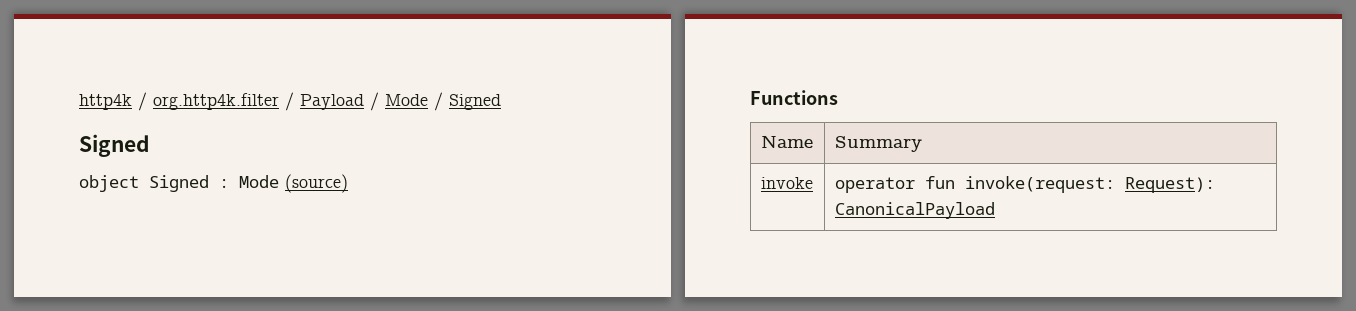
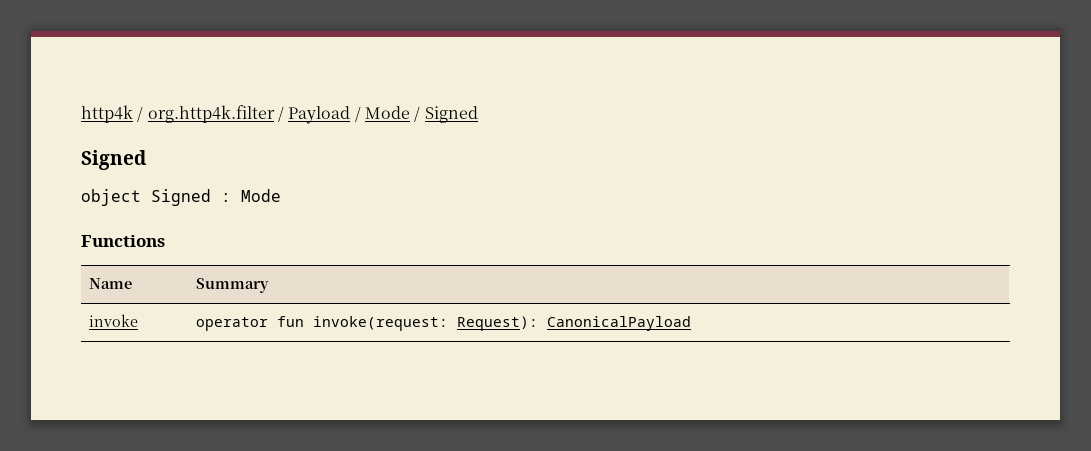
- object Signed : Mode (source)
+ object Signed : Mode

